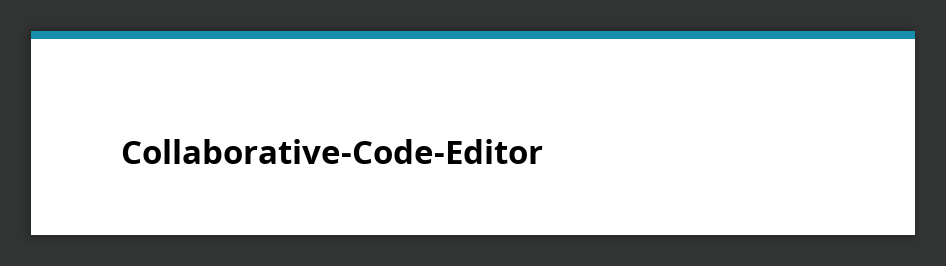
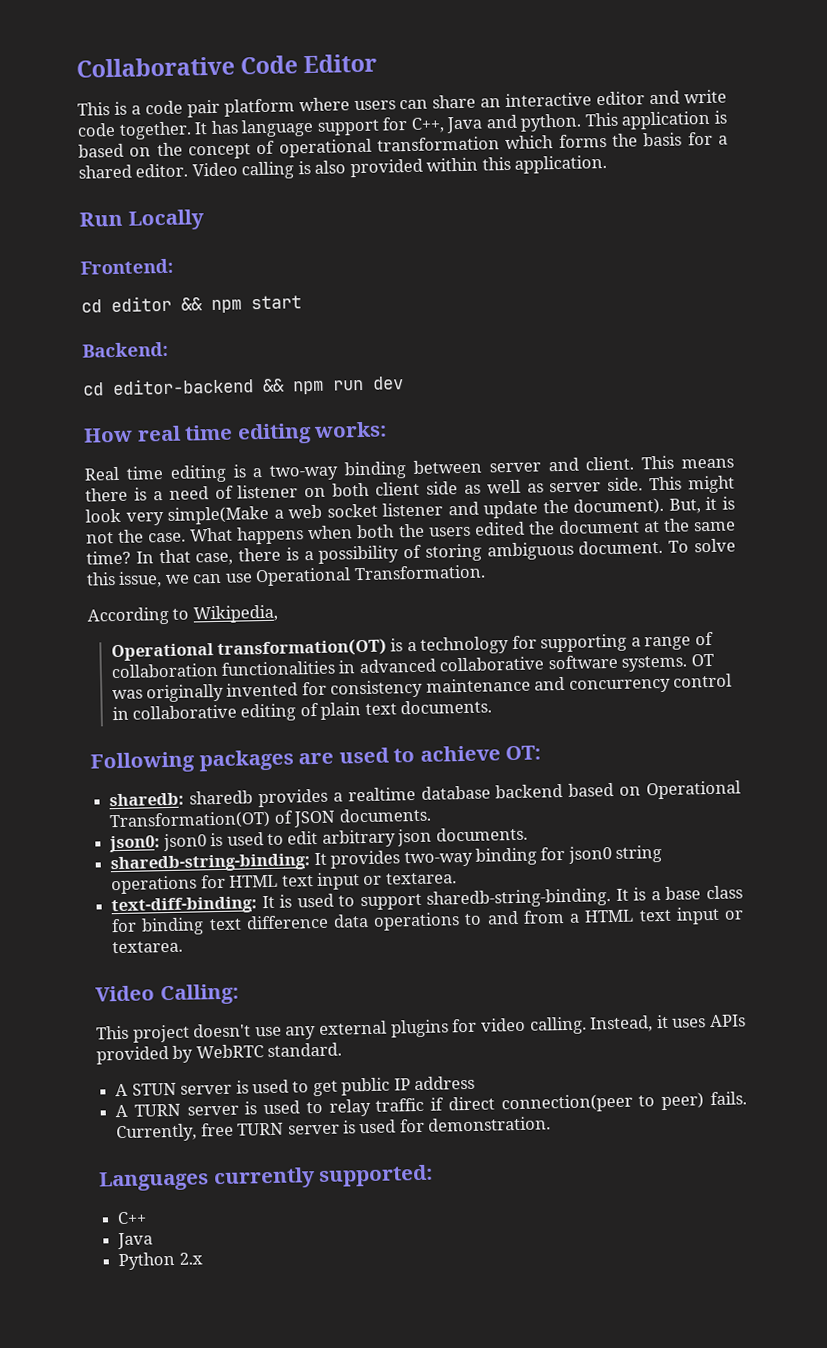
- Collaborative-Code-Editor
+ Collaborative Code Editor
+ This is a code pair platform where users can share an interactive editor and write code together. It has language support for C++, Java and python. This application is based on the concept of operational transformation which forms the basis for a shared editor. Video calling is also provided within this application.
+ Run Locally
+ Frontend:
+ cd editor && npm start
+ Backend:
+ cd editor-backend && npm run dev
+ How real time editing works:
+ Real time editing is a two-way binding between server and client. This means there is a need of listener on both client side as well as server side. This might look very simple(Make a web socket listener and update the document). But, it is not the case. What happens when both the users edited the document at the same time? In that case, there is a possibility of storing ambiguous document. To solve this issue, we can use Operational Transformation.
+ According to Wikipedia,
+ Operational transformation(OT) is a technology for supporting a range of collaboration functionalities in advanced collaborative software systems. OT was originally invented for consistency maintenance and concurrency control in collaborative editing of plain text documents.
+ Following packages are used to achieve OT:
+ sharedb: sharedb provides a realtime database backend based on Operational Transformation(OT) of JSON documents.
+ json0: json0 is used to edit arbitrary json documents.
+ sharedb-string-binding: It provides two-way binding for json0 string operations for HTML text input or textarea.
+ text-diff-binding: It is used to support sharedb-string-binding. It is a base class for binding text difference data operations to and from a HTML text input or textarea.
+ Video Calling:
+ This project doesn't use any external plugins for video calling. Instead, it uses APIs provided by WebRTC standard.
+ A STUN server is used to get public IP address
+ A TURN server is used to relay traffic if direct connection(peer to peer) fails. Currently, free TURN server is used for demonstration.
+ Languages currently supported:
+ C++
+ Java
+ Python 2.x

